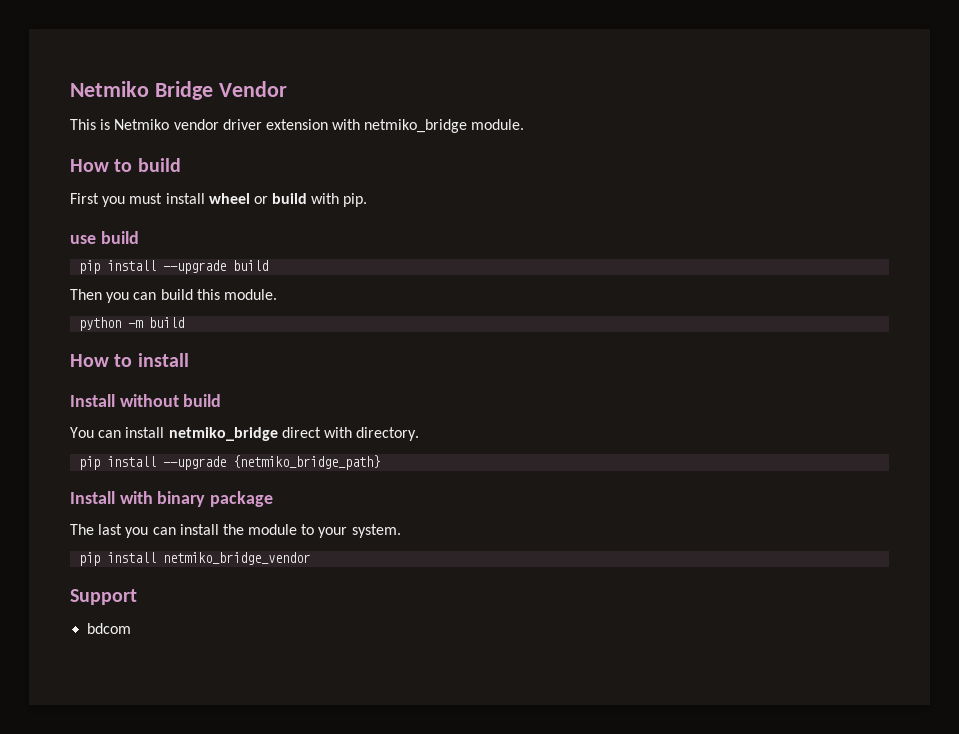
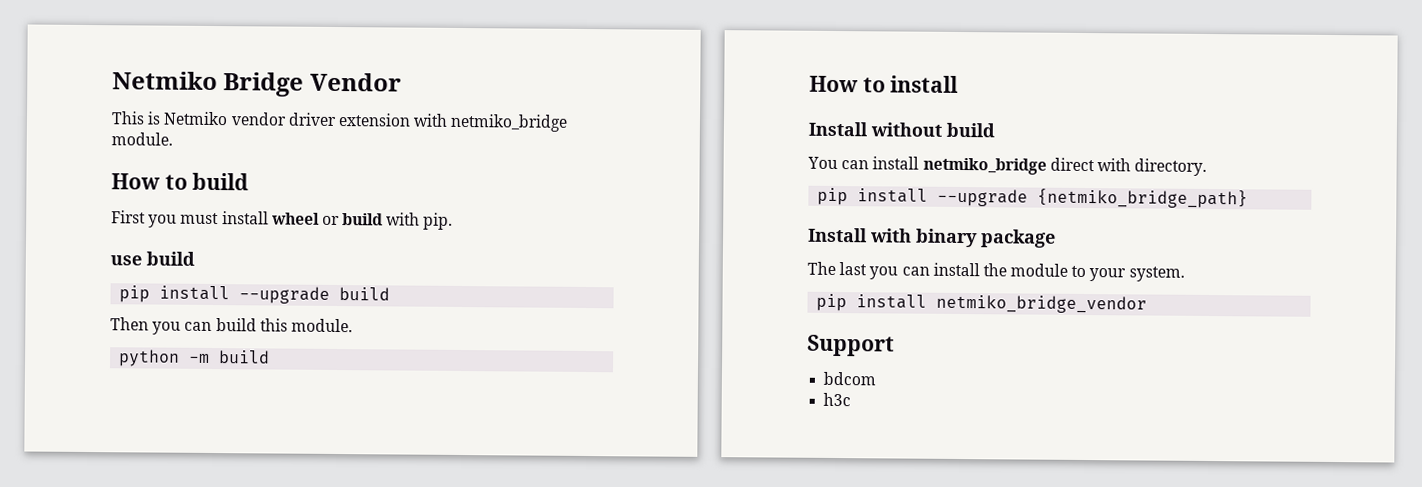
+ h3c

